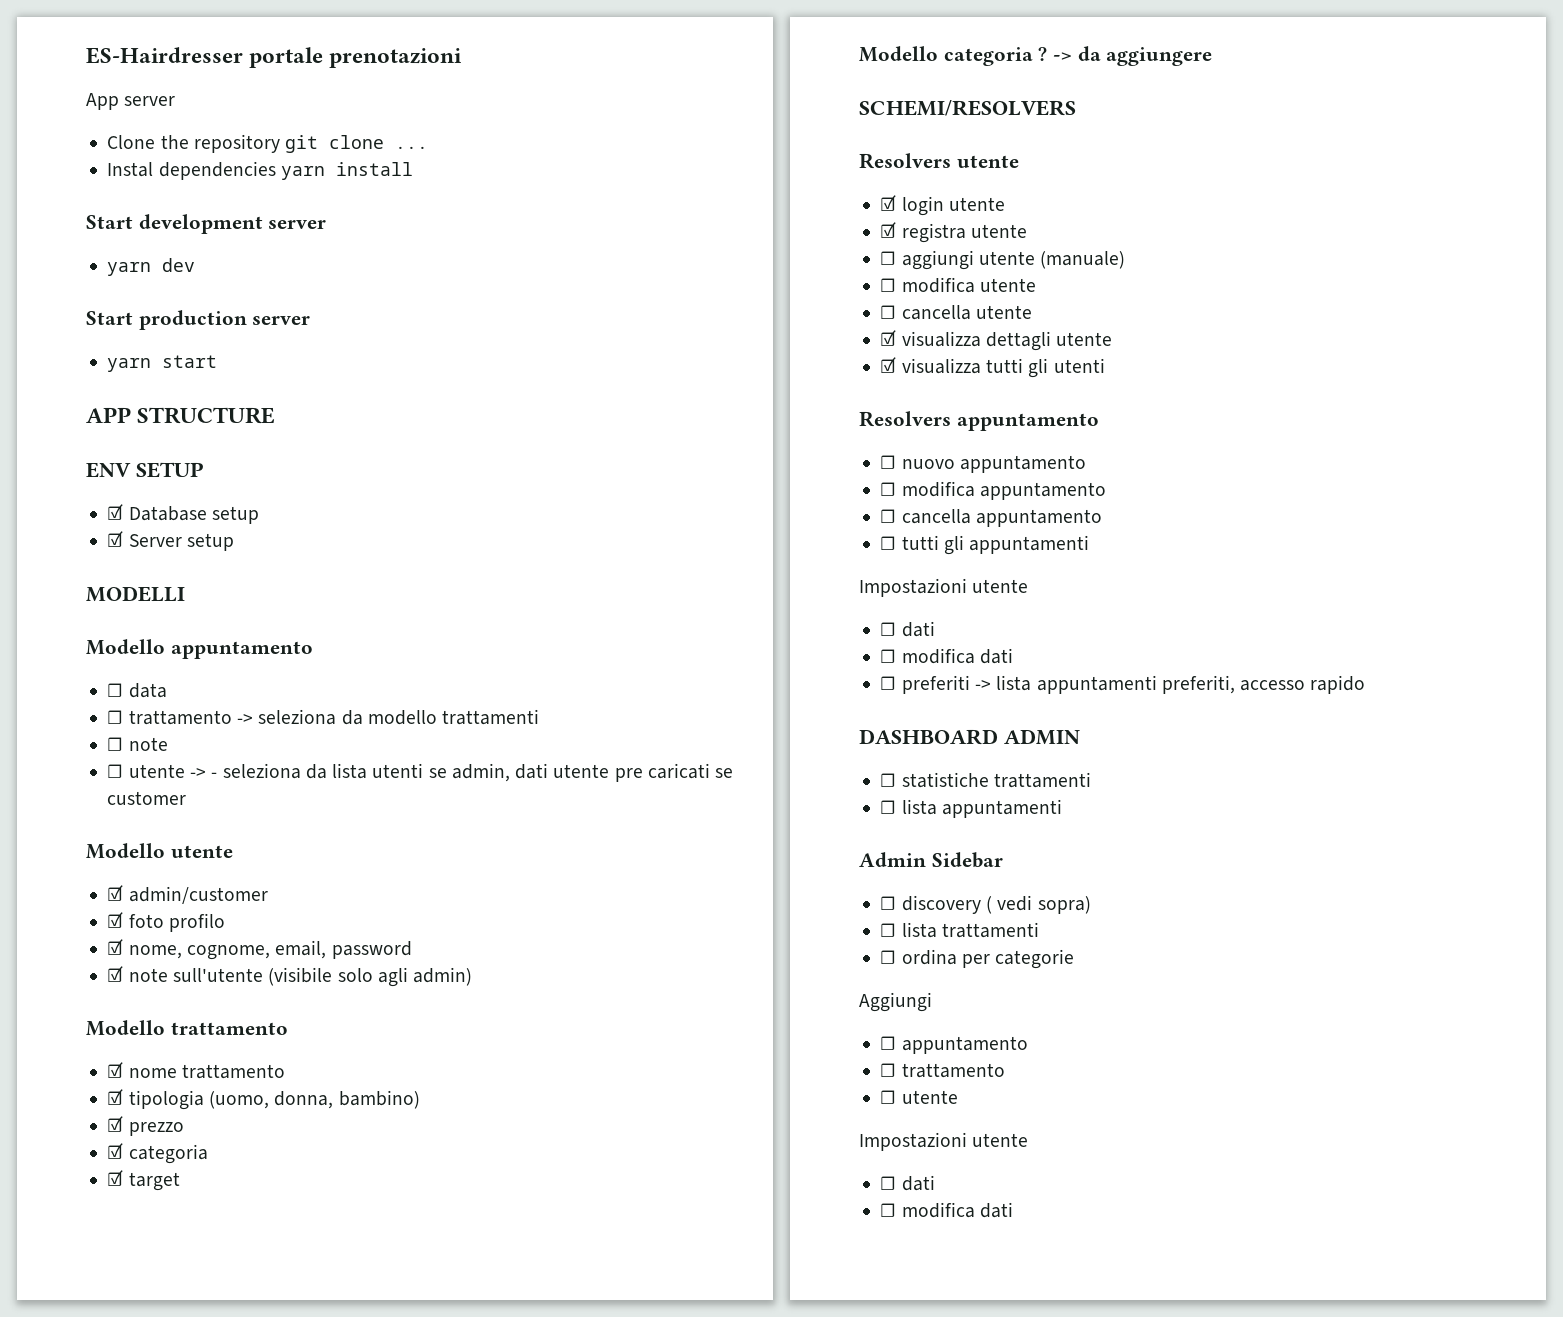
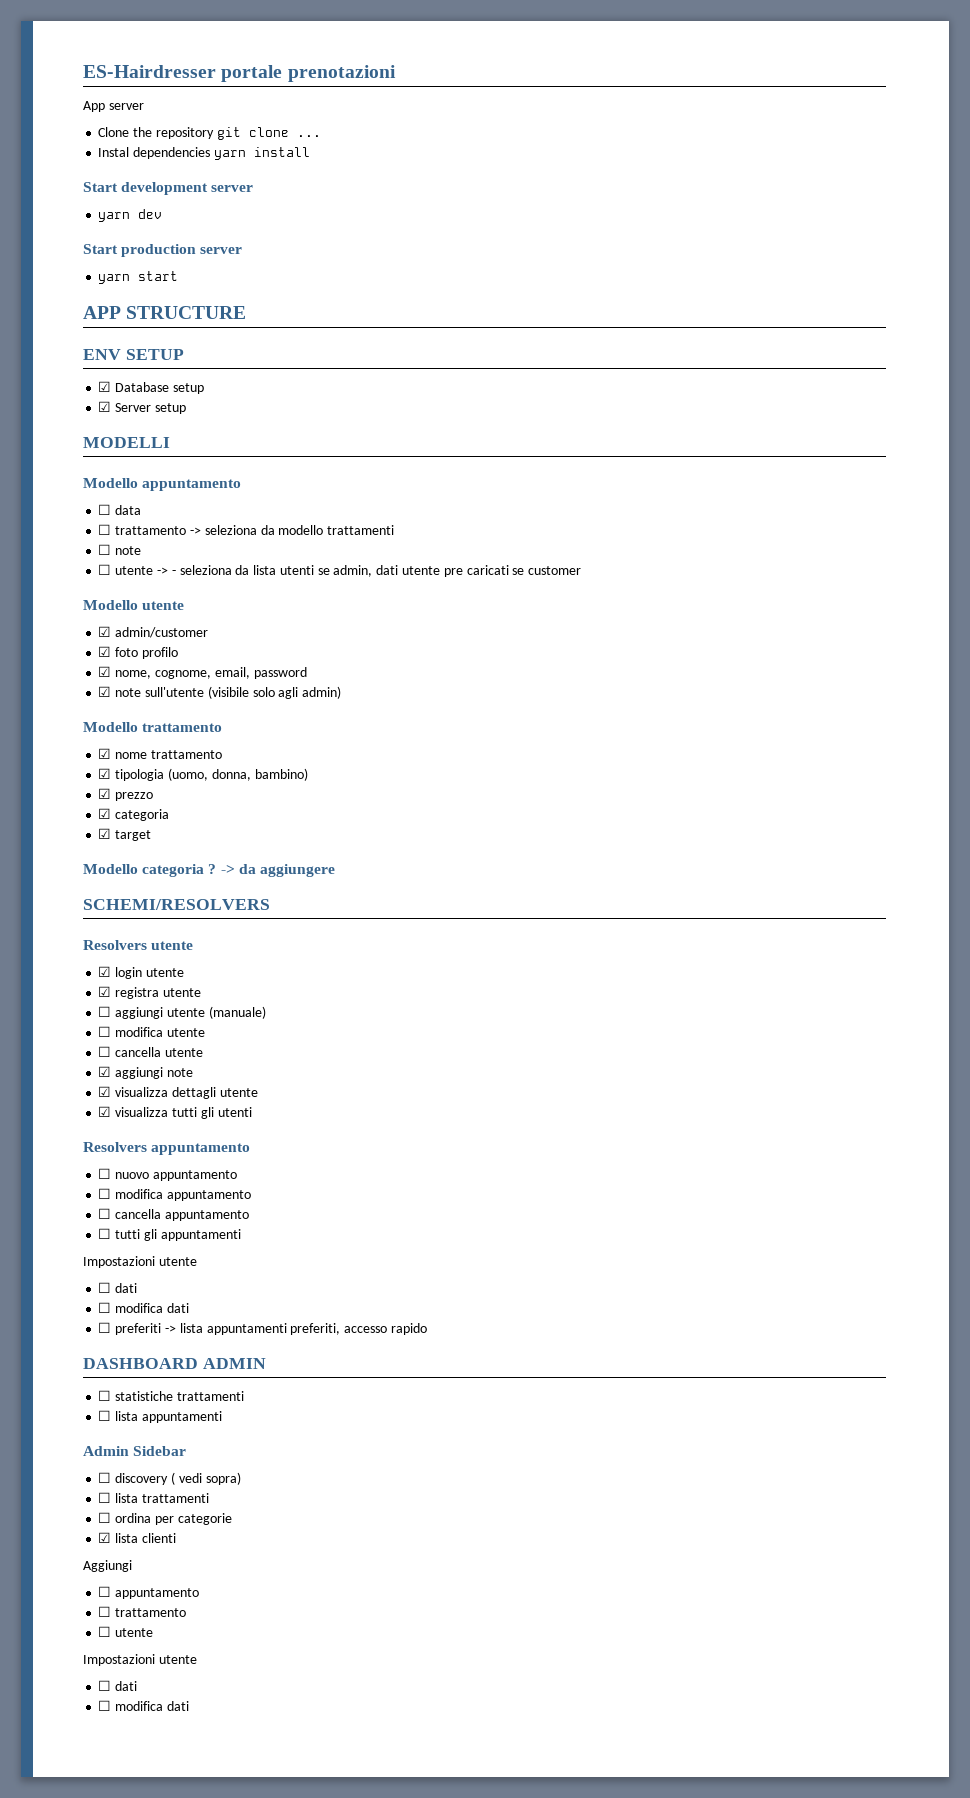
+ ☑ aggiungi note
+ ☑ lista clienti

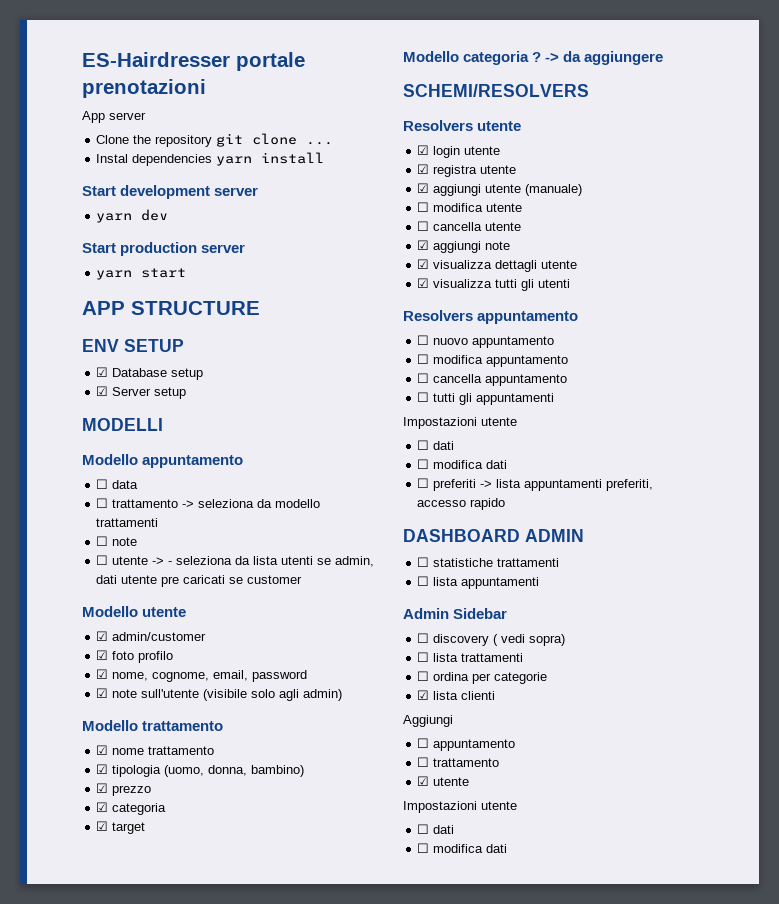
- ☐ aggiungi utente (manuale)
+ ☑ aggiungi utente (manuale)
  ☐ appuntamento
  ☐ trattamento
- ☐ utente
+ ☑ utente

